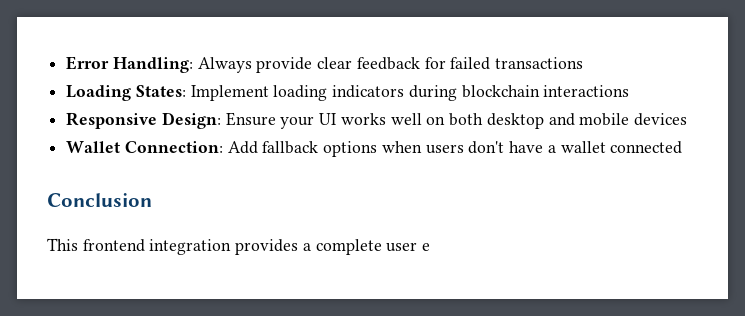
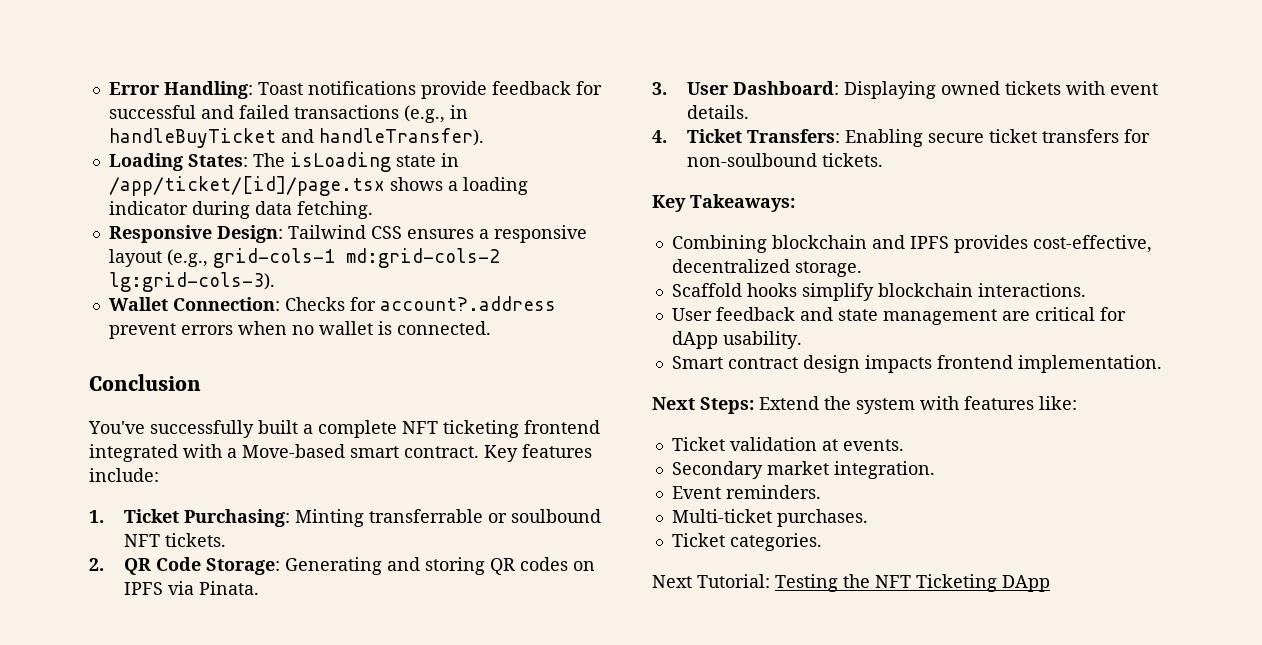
- Error Handling: Always provide clear feedback for failed transactions
- Loading States: Implement loading indicators during blockchain interactions
- Responsive Design: Ensure your UI works well on both desktop and mobile devices
- Wallet Connection: Add fallback options when users don't have a wallet connected
+ Error Handling: Toast notifications provide feedback for successful and failed transactions (e.g., in handleBuyTicket and handleTransfer).
+ Loading States: The isLoading state in /app/ticket/[id]/page.tsx shows a loading indicator during data fetching.
+ Responsive Design: Tailwind CSS ensures a responsive layout (e.g., grid-cols-1 md:grid-cols-2 lg:grid-cols-3).
+ Wallet Connection: Checks for account?.address prevent errors when no wallet is connected.
  Conclusion
- This frontend integration provides a complete user e
+ You've successfully built a complete NFT ticketing frontend integrated with a Move-based smart contract. Key features include:
+ 1. Ticket Purchasing: Minting transferrable or soulbound NFT tickets.
+ 2. QR Code Storage: Generating and storing QR codes on IPFS via Pinata.
+ 3. User Dashboard: Displaying owned tickets with event details.
+ 4. Ticket Transfers: Enabling secure ticket transfers for non-soulbound tickets.
+ Key Takeaways:
+ Combining blockchain and IPFS provides cost-effective, decentralized storage.
+ Scaffold hooks simplify blockchain interactions.
+ User feedback and state management are critical for dApp usability.
+ Smart contract design impacts frontend implementation.
+ Next Steps: Extend the system with features like:
+ Ticket validation at events.
+ Secondary market integration.
+ Event reminders.
+ Multi-ticket purchases.
+ Ticket categories.
+ Next Tutorial: Testing the NFT Ticketing DApp

